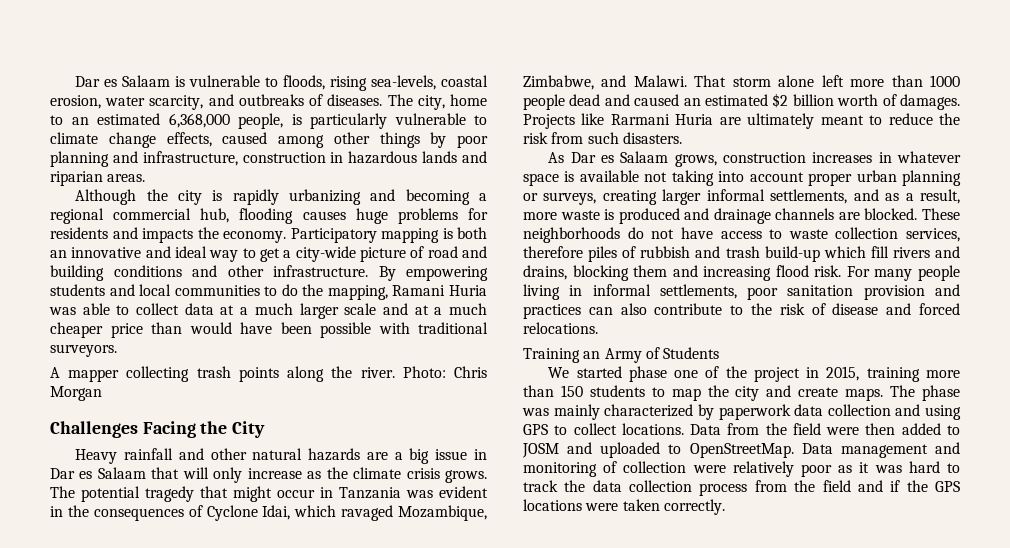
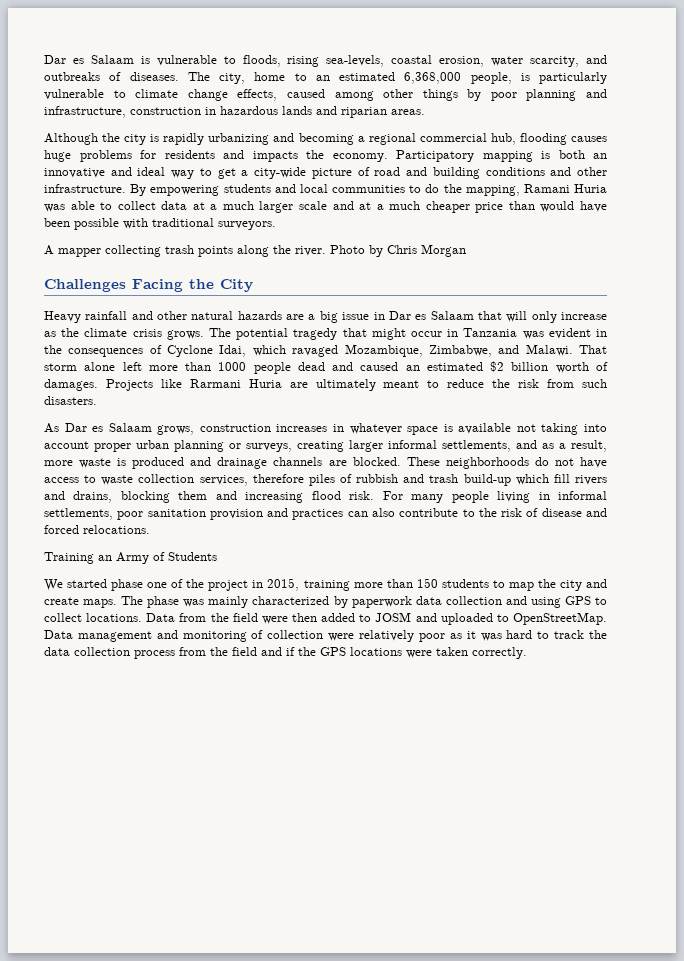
- Photo: Chris Morgan
+ Photo by Chris Morgan

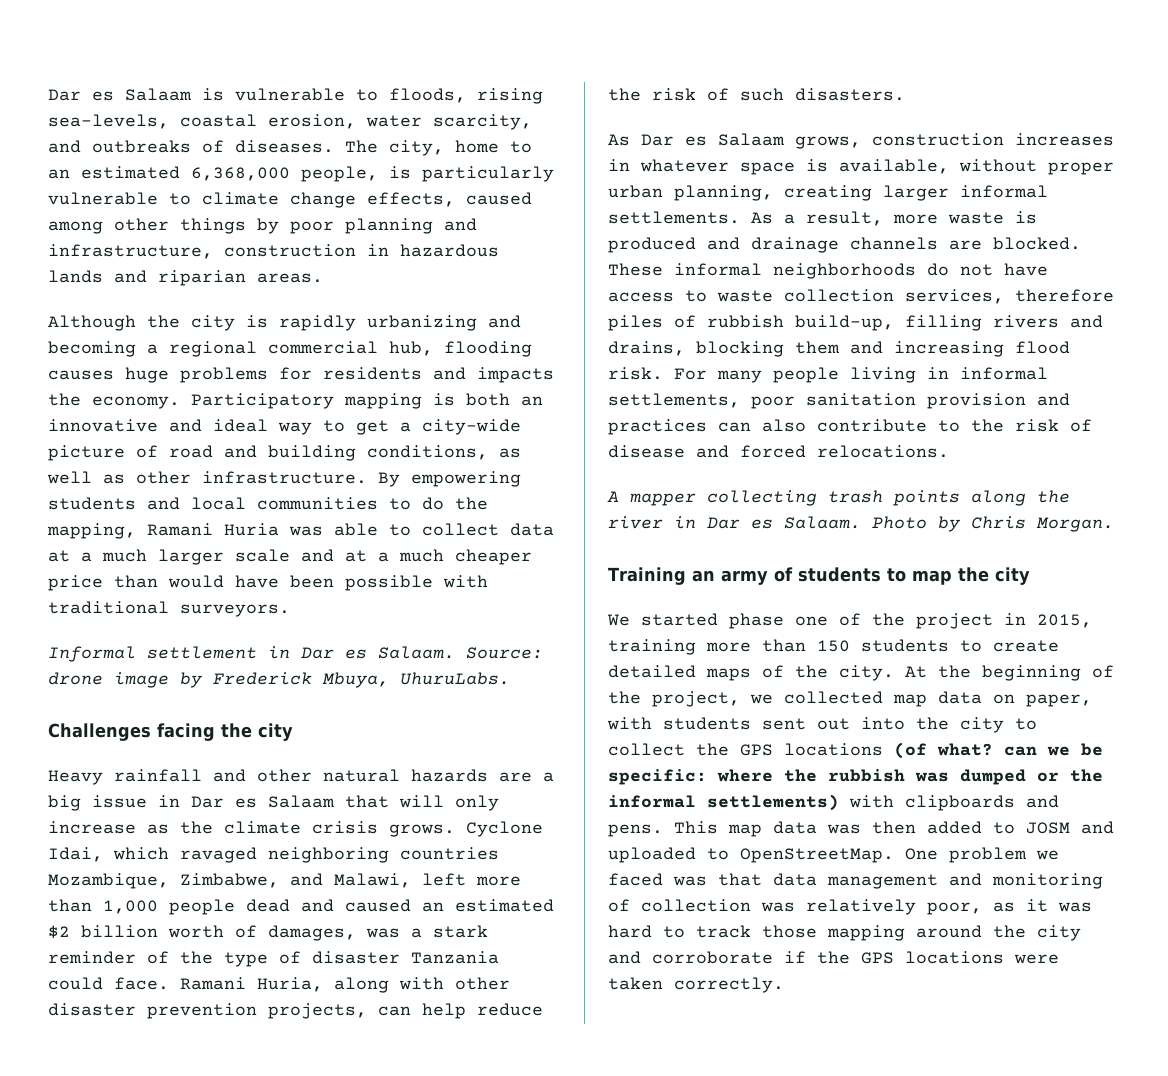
- Participatory mapping is both an innovative and ideal way to get a city-wide picture of road and building conditions and other infrastructure.
+ Participatory mapping is both an innovative and ideal way to get a city-wide picture of road and building conditions, as well as other infrastructure.
- A mapper collecting trash points along the river. Photo by Chris Morgan
- Challenges Facing the City
+ Informal settlement in Dar es Salaam. Source: drone image by Frederick Mbuya, UhuruLabs.
+ Challenges facing the city
- The potential tragedy that might occur in Tanzania was evident in the consequences of Cyclone Idai, which ravaged Mozambique, Zimbabwe, and Malawi. That storm alone left more than 1000 people dead and caused an estimated $2 billion worth of damages. Projects like Rarmani Huria are ultimately meant to reduce the risk from such disasters.
+ Cyclone Idai, which ravaged neighboring countries Mozambique, Zimbabwe, and Malawi, left more than 1,000 people dead and caused an estimated $2 billion worth of damages, was a stark reminder of the type of disaster Tanzania could face. Ramani Huria, along with other disaster prevention projects, can help reduce the risk of such disasters.
- As Dar es Salaam grows, construction increases in whatever space is available not taking into account proper urban planning or surveys, creating larger informal settlements, and as a result, more waste is produced and drainage channels are blocked.
+ As Dar es Salaam grows, construction increases in whatever space is available, without proper urban planning, creating larger informal settlements. As a result, more waste is produced and drainage channels are blocked.
- These neighborhoods do not have access to waste collection services, therefore piles of rubbish and trash build-up which fill rivers and drains, blocking them and increasing flood risk.
+ These informal neighborhoods do not have access to waste collection services, therefore piles of rubbish build-up, filling rivers and drains, blocking them and increasing flood risk.
- Training an Army of Students
+ A mapper collecting trash points along the river in Dar es Salaam. Photo by Chris Morgan.
+ Training an army of students to map the city
- We started phase one of the project in 2015, training more than 150 students to map the city and create maps. The phase was mainly characterized by paperwork data collection and using GPS to collect locations. Data from the field were then added to JOSM and uploaded to OpenStreetMap.
+ We started phase one of the project in 2015, training more than 150 students to create detailed maps of the city. At the beginning of the project, we collected map data on paper, with students sent out into the city to collect the GPS locations (of what? can we be specific: where the rubbish was dumped or the informal settlements) with clipboards and pens. This map data was then added to JOSM and uploaded to OpenStreetMap.
- Data management and monitoring of collection were relatively poor as it was hard to track the data collection process from the field and if the GPS locations were taken correctly.
+ One problem we faced was that data management and monitoring of collection was relatively poor, as it was hard to track those mapping around the city and corroborate if the GPS locations were taken correctly.

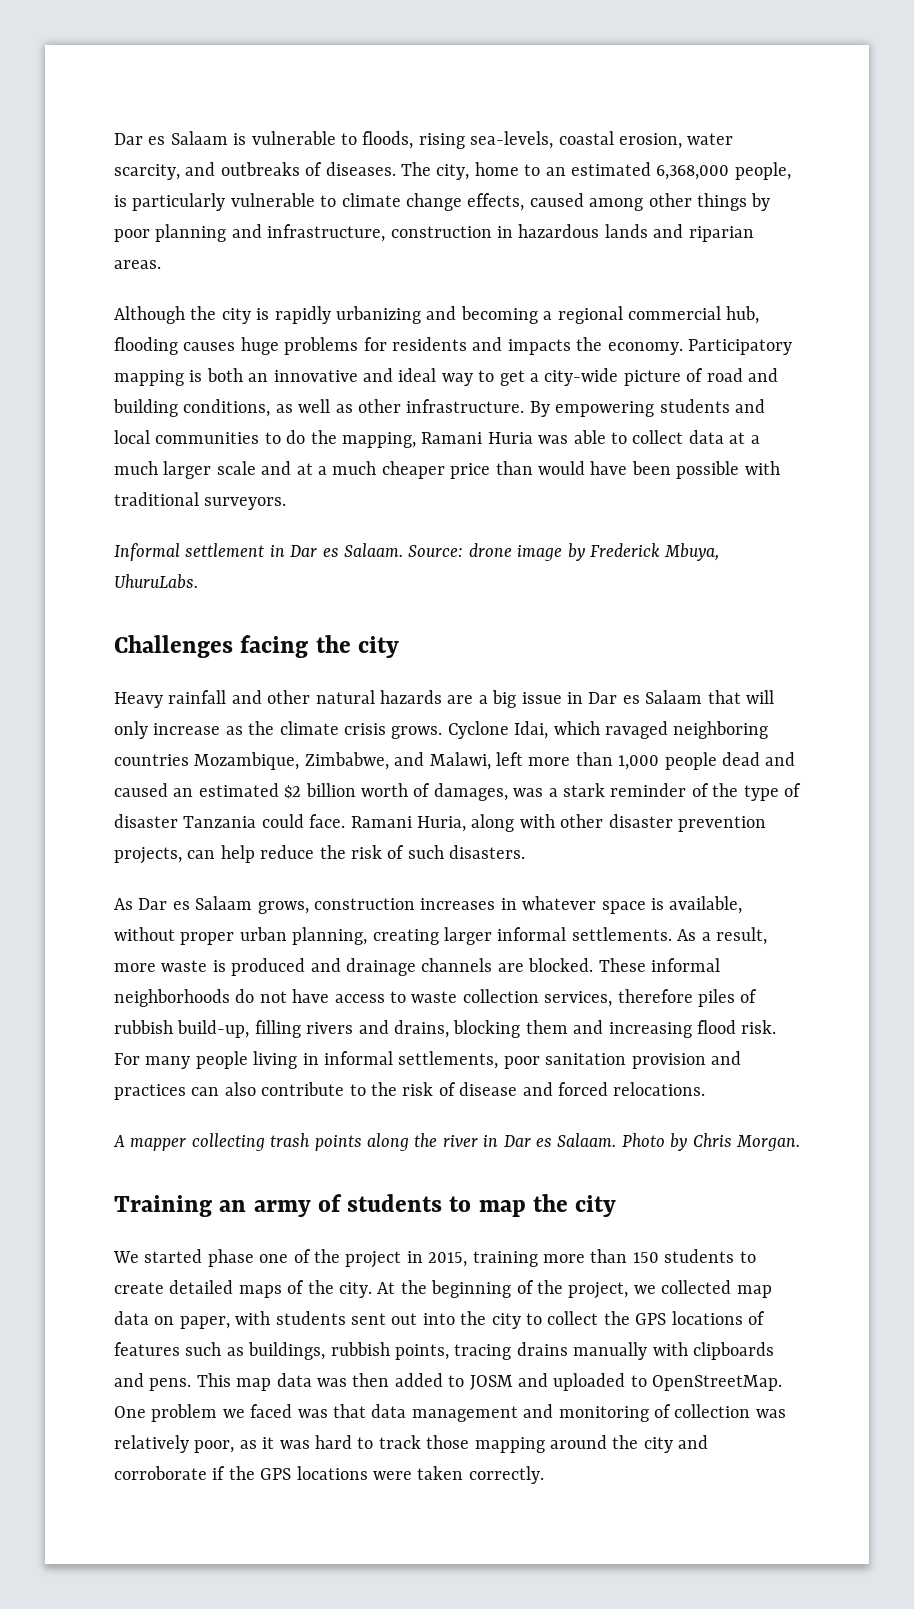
- At the beginning of the project, we collected map data on paper, with students sent out into the city to collect the GPS locations (of what? can we be specific: where the rubbish was dumped or the informal settlements) with clipboards and pens.
+ At the beginning of the project, we collected map data on paper, with students sent out into the city to collect the GPS locations of features such as buildings, rubbish points, tracing drains manually with clipboards and pens.

